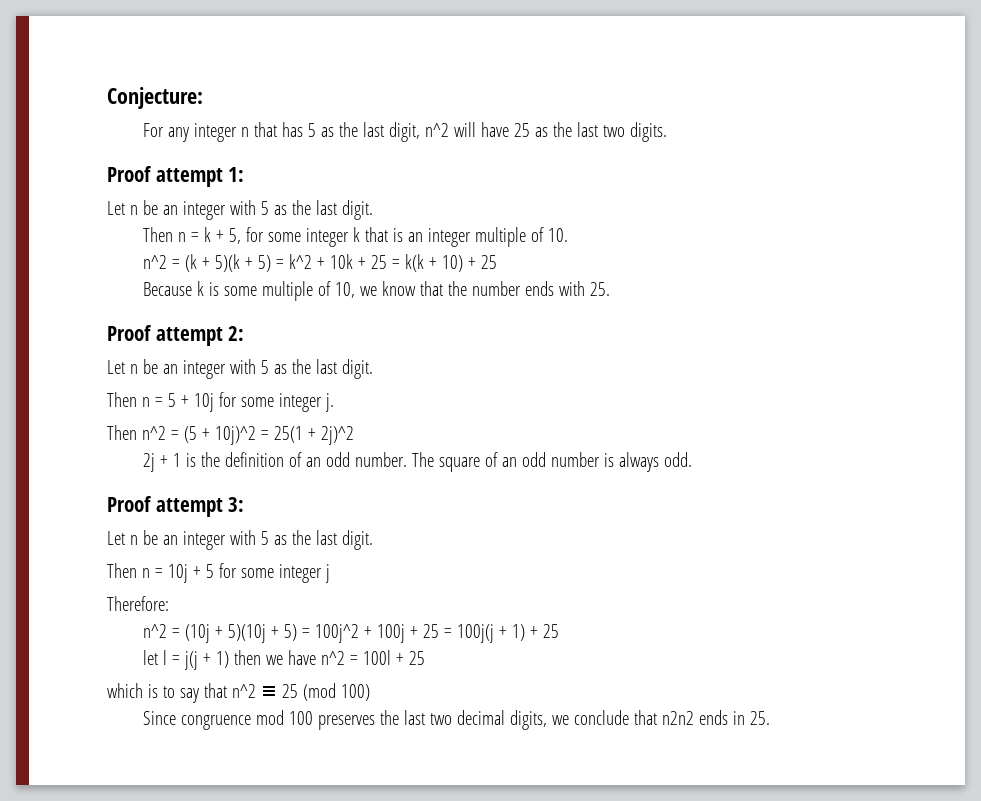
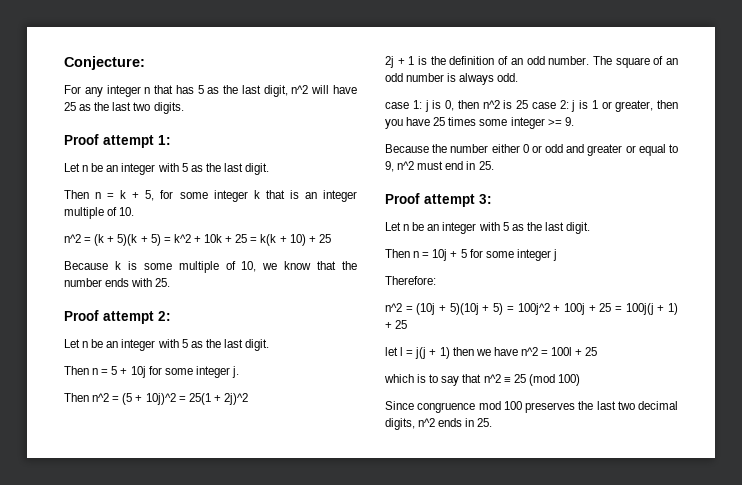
+ case 1: j is 0, then n^2 is 25 case 2: j is 1 or greater, then you have 25 times some integer >= 9.
+ Because the number either 0 or odd and greater or equal to 9, n^2 must end in 25.
- Since congruence mod 100 preserves the last two decimal digits, we conclude that n2n2 ends in 25.
+ Since congruence mod 100 preserves the last two decimal digits, n^2 ends in 25.

